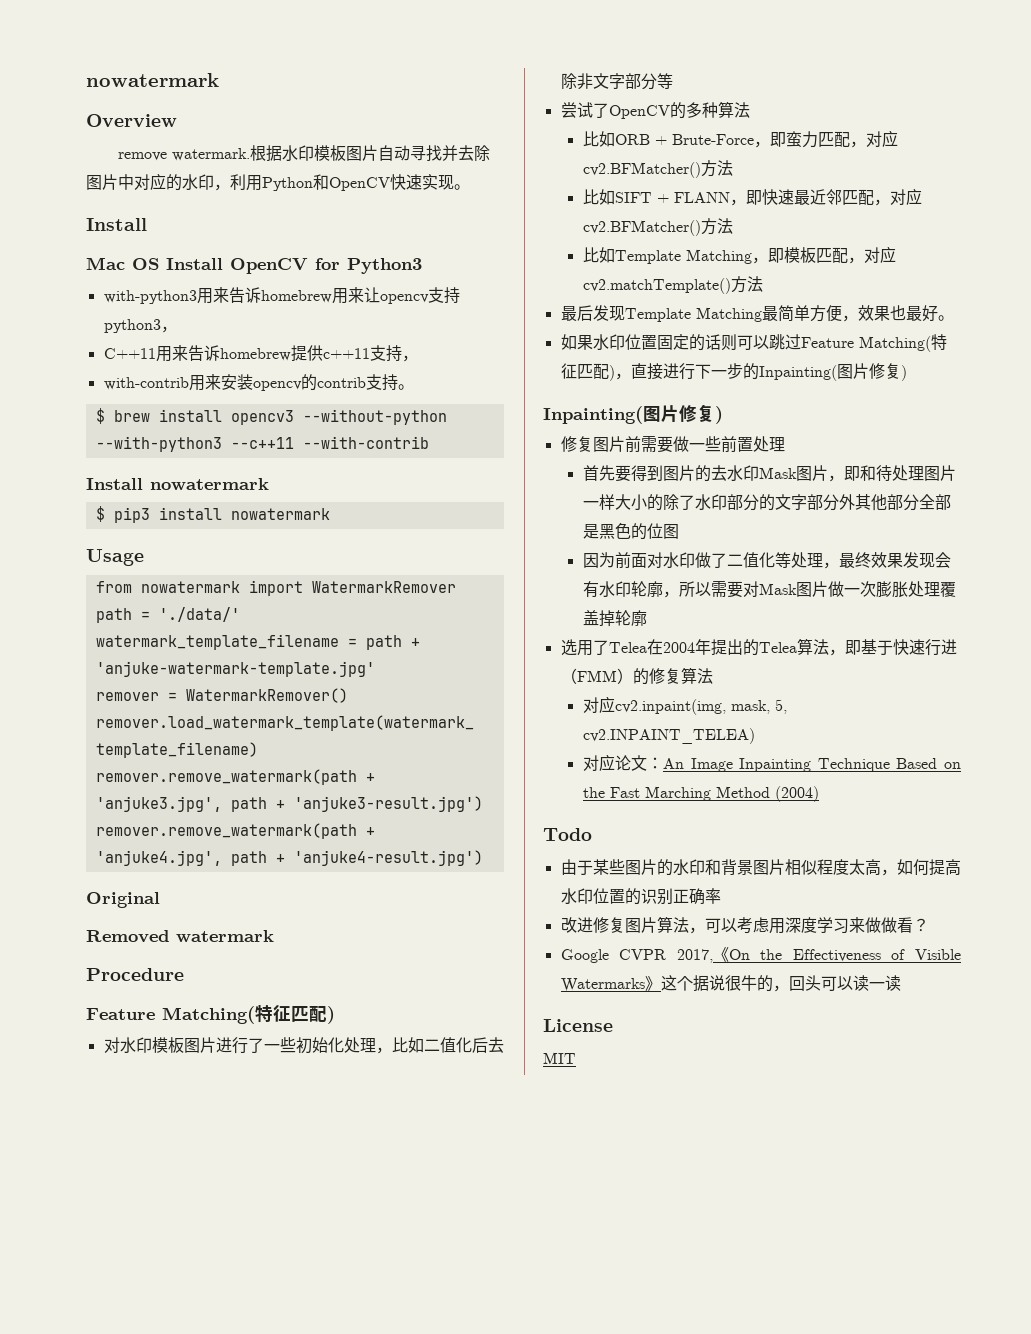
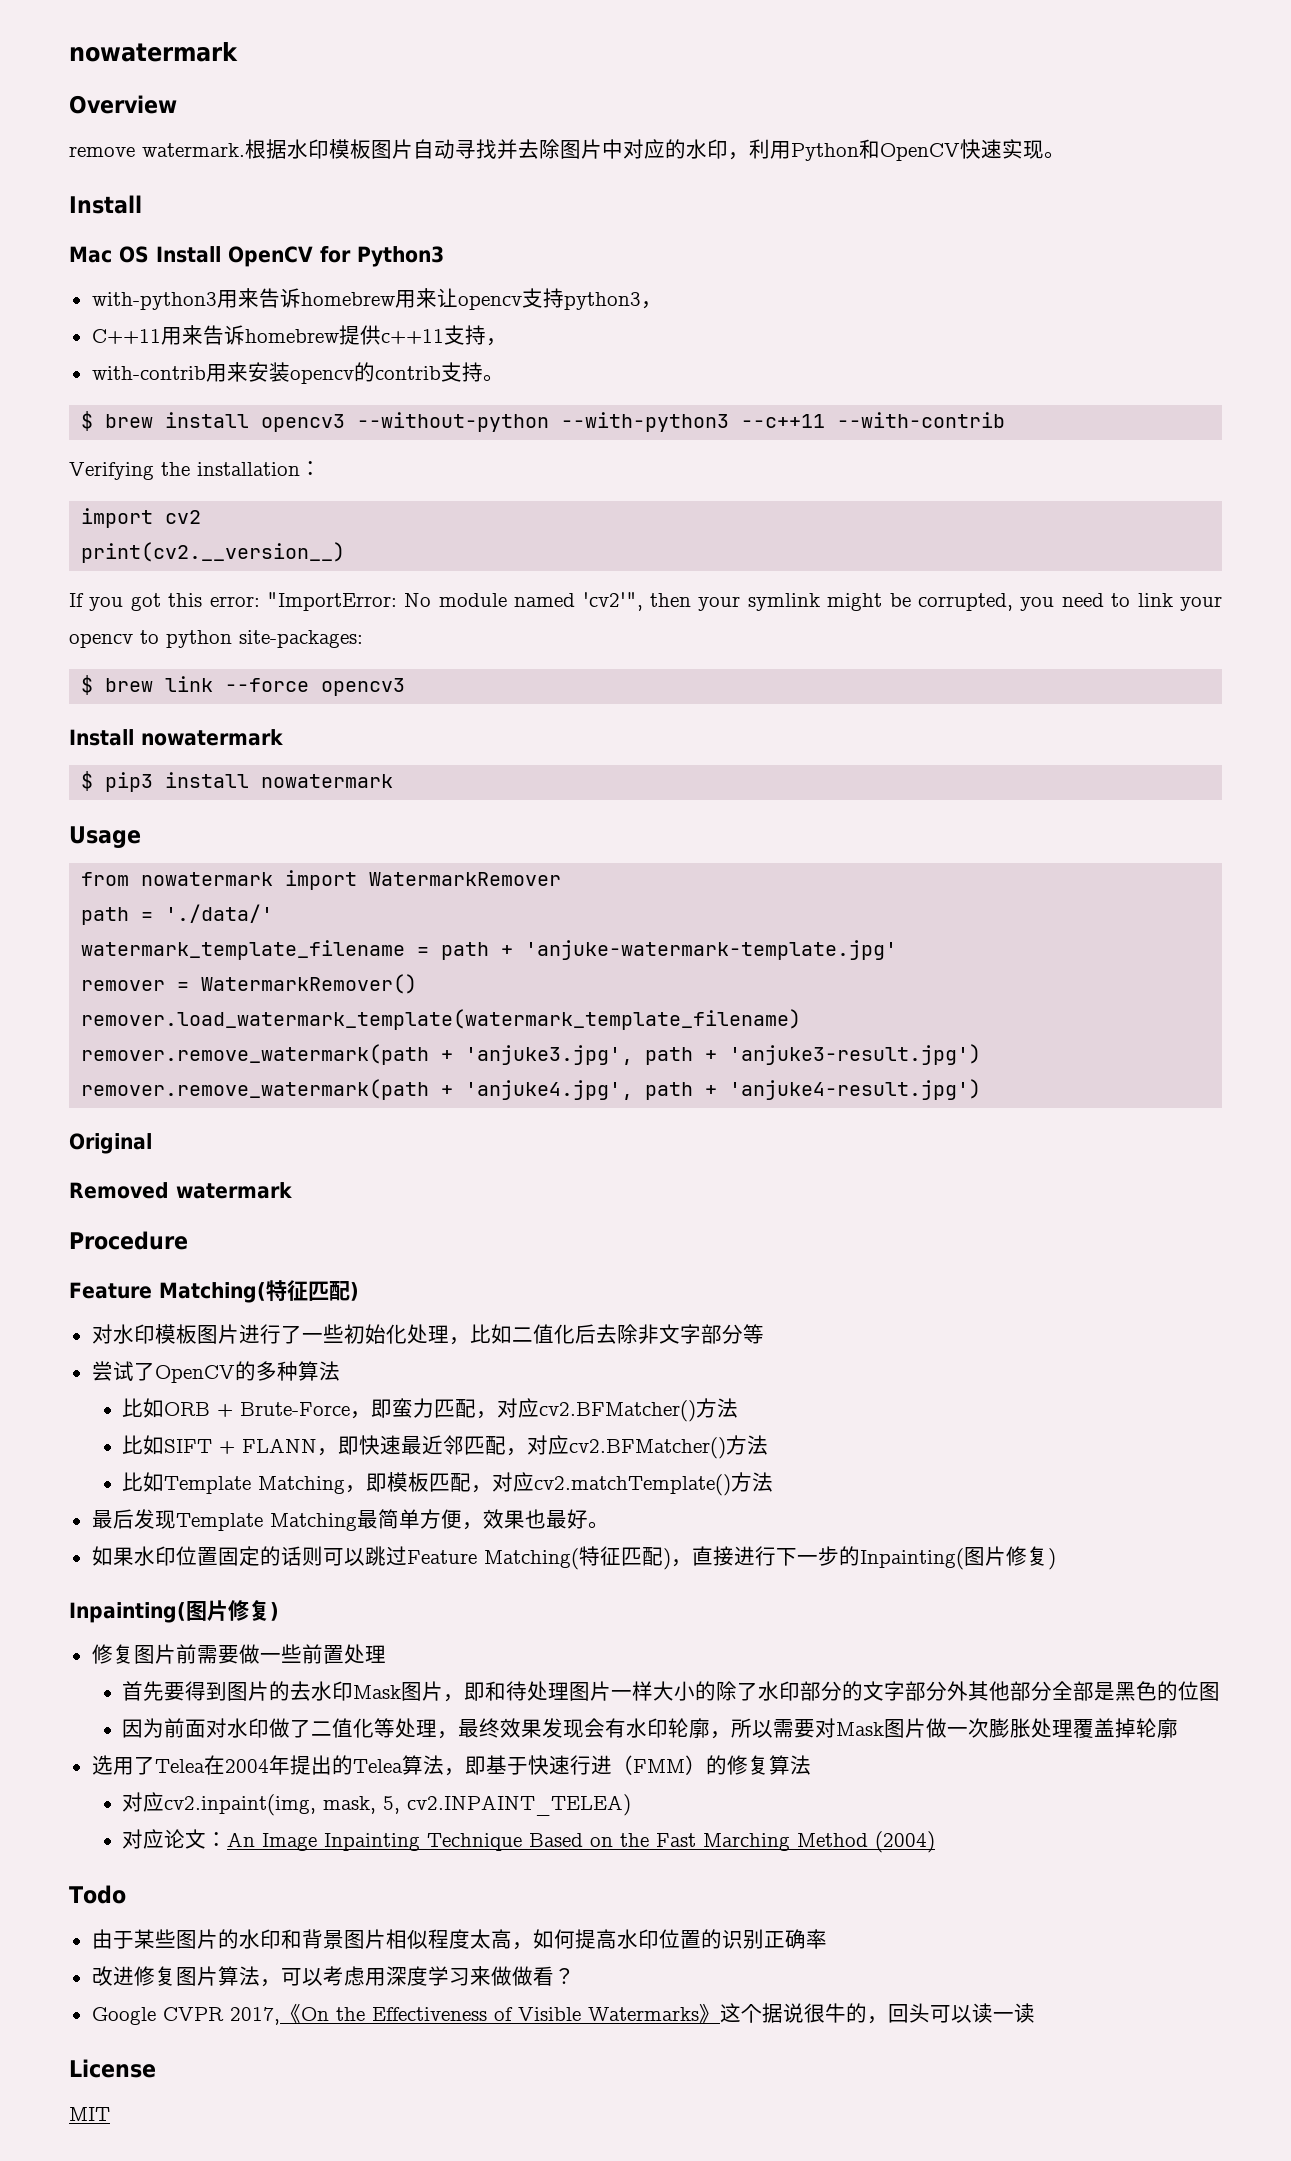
+ Verifying the installation：
+ import cv2
+ print(cv2.__version__)
+ If you got this error: "ImportError: No module named 'cv2'", then your symlink might be corrupted, you need to link your opencv to python site-packages:
+ $ brew link --force opencv3

